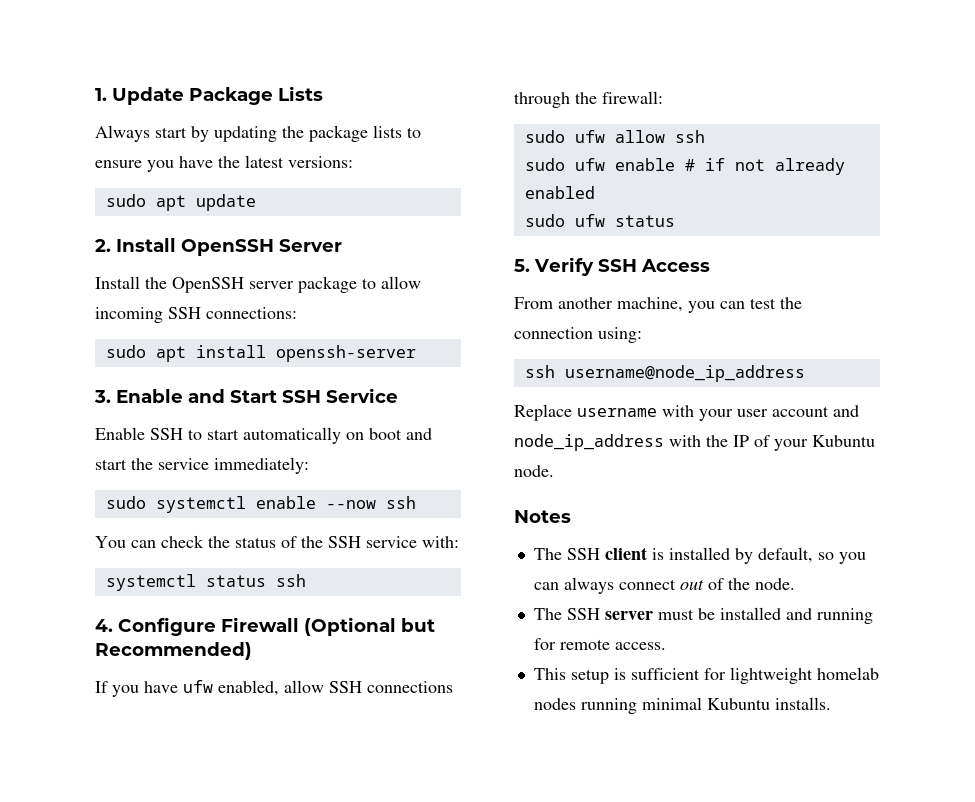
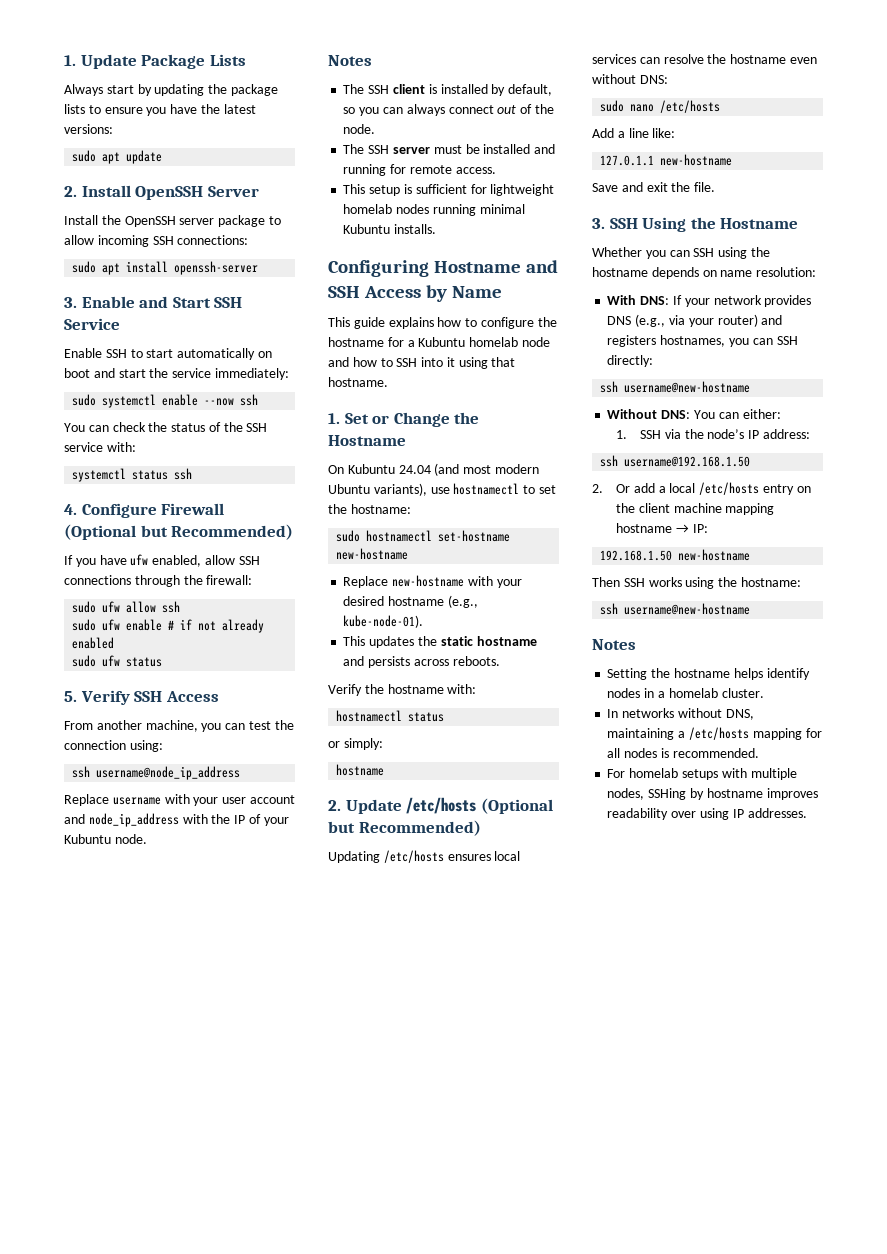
+ Configuring Hostname and SSH Access by Name
+ This guide explains how to configure the hostname for a Kubuntu homelab node and how to SSH into it using that hostname.
+ 1. Set or Change the Hostname
+ On Kubuntu 24.04 (and most modern Ubuntu variants), use hostnamectl to set the hostname:
+ sudo hostnamectl set-hostname new-hostname
+ Replace new-hostname with your desired hostname (e.g., kube-node-01).
+ This updates the static hostname and persists across reboots.
+ Verify the hostname with:
+ hostnamectl status
+ or simply:
+ hostname
+ 2. Update /etc/hosts (Optional but Recommended)
+ Updating /etc/hosts ensures local services can resolve the hostname even without DNS:
+ sudo nano /etc/hosts
+ Add a line like:
+ 127.0.1.1 new-hostname
+ Save and exit the file.
+ 3. SSH Using the Hostname
+ Whether you can SSH using the hostname depends on name resolution:
+ With DNS: If your network provides DNS (e.g., via your router) and registers hostnames, you can SSH directly:
+ ssh username@new-hostname
+ Without DNS: You can either:
+ 1. SSH via the node’s IP address:
+ ssh username@192.168.1.50
+ 2. Or add a local /etc/hosts entry on the client machine mapping hostname → IP:
+ 192.168.1.50 new-hostname
+ Then SSH works using the hostname:
+ ssh username@new-hostname
+ Notes
+ Setting the hostname helps identify nodes in a homelab cluster.
+ In networks without DNS, maintaining a /etc/hosts mapping for all nodes is recommended.
+ For homelab setups with multiple nodes, SSHing by hostname improves readability over using IP addresses.

